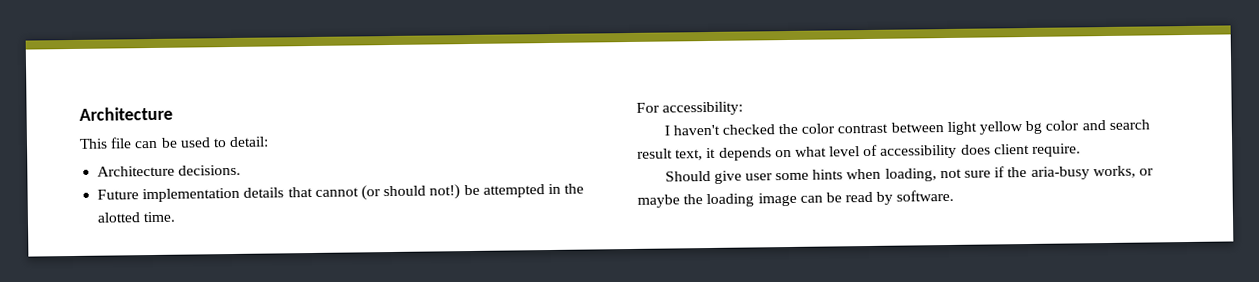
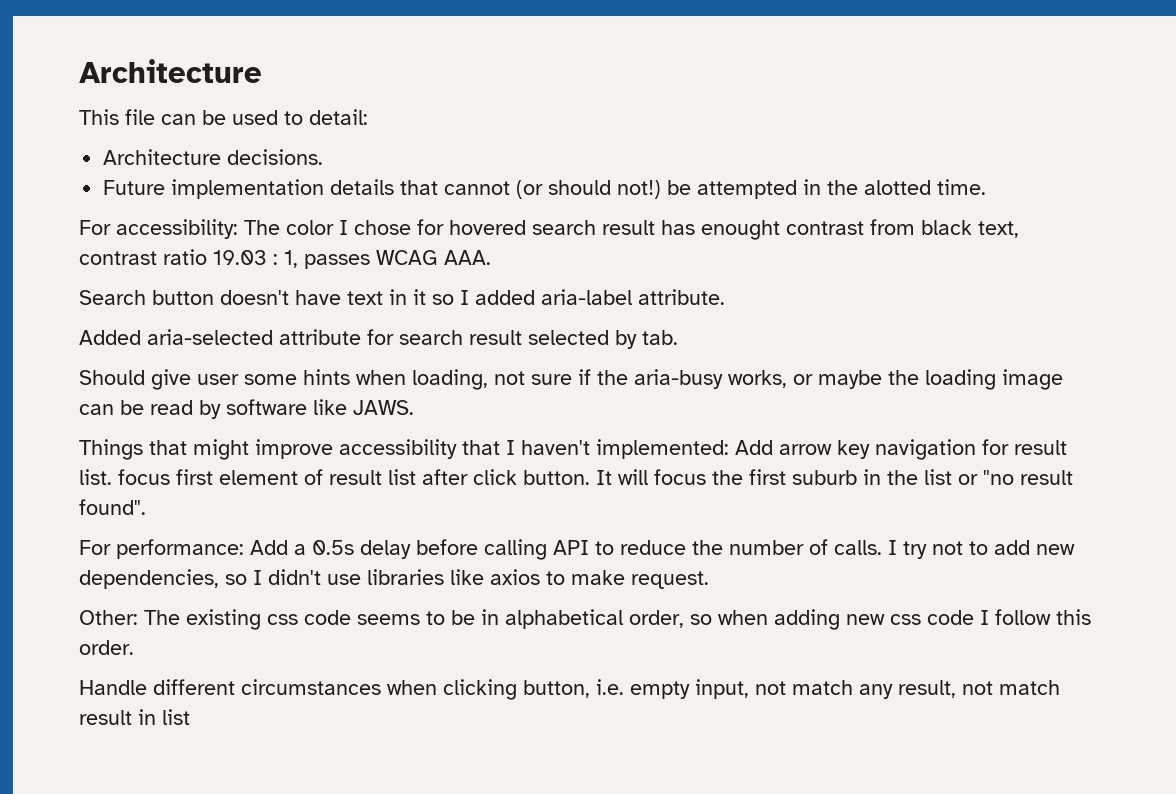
- For accessibility:
- I haven't checked the color contrast between light yellow bg color and search result text, it depends on what level of accessibility does client require.
+ For accessibility: The color I chose for hovered search result has enought contrast from black text, contrast ratio 19.03 : 1, passes WCAG AAA.
+ Search button doesn't have text in it so I added aria-label attribute.
+ Added aria-selected attribute for search result selected by tab.
- Should give user some hints when loading, not sure if the aria-busy works, or maybe the loading image can be read by software.
+ Should give user some hints when loading, not sure if the aria-busy works, or maybe the loading image can be read by software like JAWS.
+ Things that might improve accessibility that I haven't implemented: Add arrow key navigation for result list. focus first element of result list after click button. It will focus the first suburb in the list or "no result found".
+ For performance: Add a 0.5s delay before calling API to reduce the number of calls. I try not to add new dependencies, so I didn't use libraries like axios to make request.
+ Other: The existing css code seems to be in alphabetical order, so when adding new css code I follow this order.
+ Handle different circumstances when clicking button, i.e. empty input, not match any result, not match result in list

